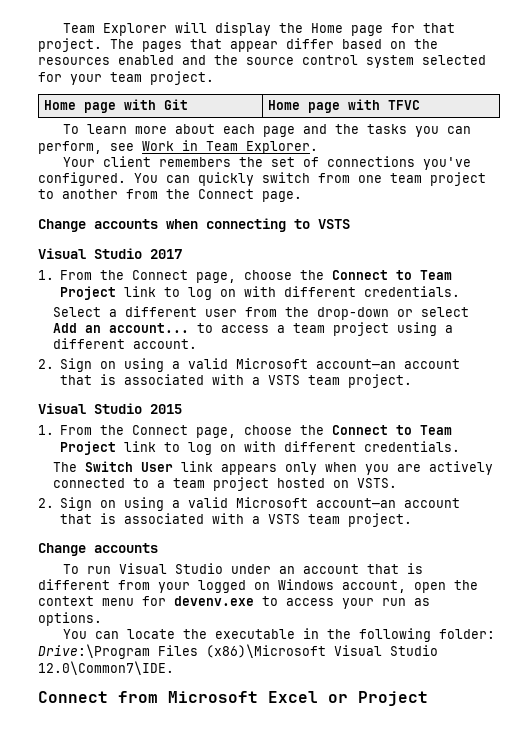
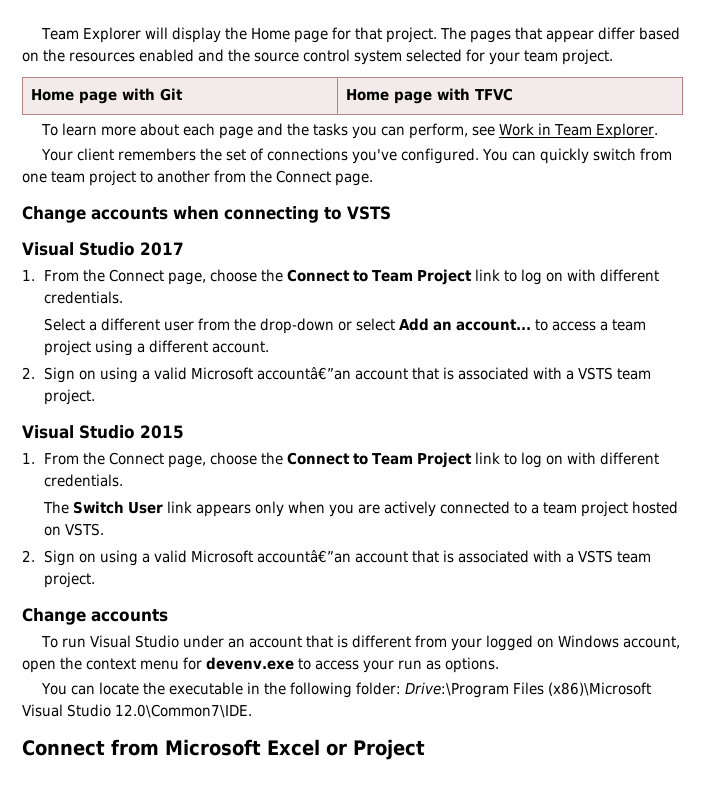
  Select a different user from the drop-down or select Add an account... to access a team project using a different account.
- 2. Sign on using a valid Microsoft account—an account that is associated with a VSTS team project.
+ 2. Sign on using a valid Microsoft accountâ€”an account that is associated with a VSTS team project.
  The Switch User link appears only when you are actively connected to a team project hosted on VSTS.
- 2. Sign on using a valid Microsoft account—an account that is associated with a VSTS team project.
+ 2. Sign on using a valid Microsoft accountâ€”an account that is associated with a VSTS team project.

